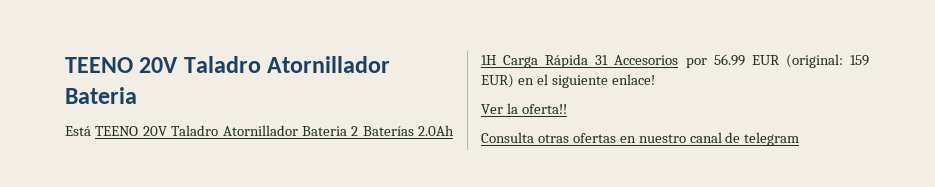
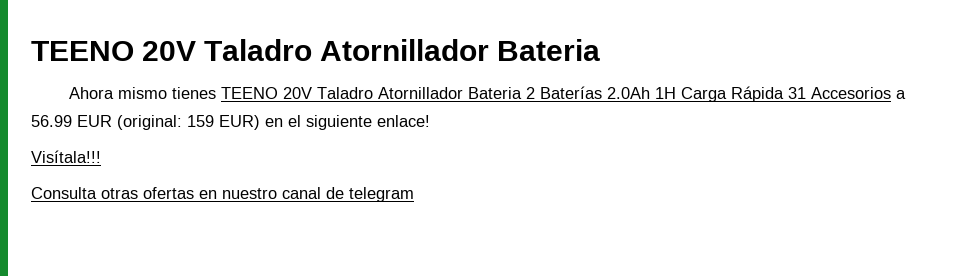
- Está TEENO 20V Taladro Atornillador Bateria 2 Baterías 2.0Ah 1H Carga Rápida 31 Accesorios por 56.99 EUR (original: 159 EUR) en el siguiente enlace!
+ Ahora mismo tienes TEENO 20V Taladro Atornillador Bateria 2 Baterías 2.0Ah 1H Carga Rápida 31 Accesorios a 56.99 EUR (original: 159 EUR) en el siguiente enlace!
- Ver la oferta!!
+ Visítala!!!

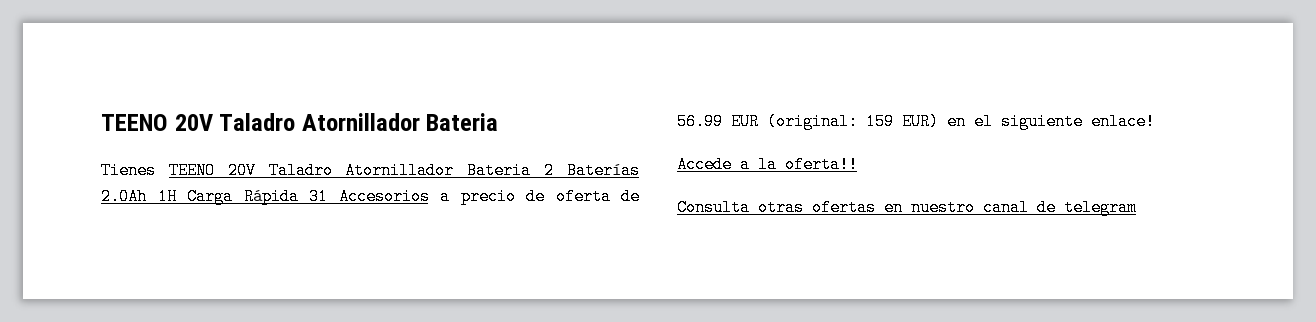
- Ahora mismo tienes TEENO 20V Taladro Atornillador Bateria 2 Baterías 2.0Ah 1H Carga Rápida 31 Accesorios a 56.99 EUR (original: 159 EUR) en el siguiente enlace!
+ Tienes TEENO 20V Taladro Atornillador Bateria 2 Baterías 2.0Ah 1H Carga Rápida 31 Accesorios a precio de oferta de 56.99 EUR (original: 159 EUR) en el siguiente enlace!
- Visítala!!!
+ Accede a la oferta!!

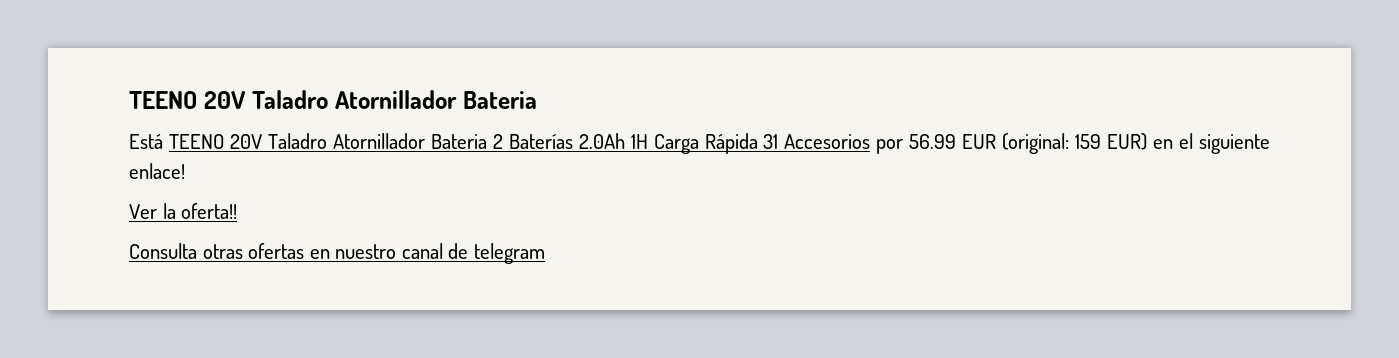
- Tienes TEENO 20V Taladro Atornillador Bateria 2 Baterías 2.0Ah 1H Carga Rápida 31 Accesorios a precio de oferta de 56.99 EUR (original: 159 EUR) en el siguiente enlace!
+ Está TEENO 20V Taladro Atornillador Bateria 2 Baterías 2.0Ah 1H Carga Rápida 31 Accesorios por 56.99 EUR (original: 159 EUR) en el siguiente enlace!
- Accede a la oferta!!
+ Ver la oferta!!

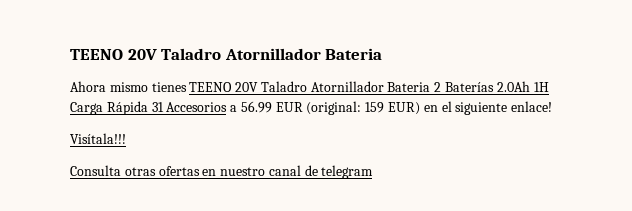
- Está TEENO 20V Taladro Atornillador Bateria 2 Baterías 2.0Ah 1H Carga Rápida 31 Accesorios por 56.99 EUR (original: 159 EUR) en el siguiente enlace!
+ Ahora mismo tienes TEENO 20V Taladro Atornillador Bateria 2 Baterías 2.0Ah 1H Carga Rápida 31 Accesorios a 56.99 EUR (original: 159 EUR) en el siguiente enlace!
- Ver la oferta!!
+ Visítala!!!

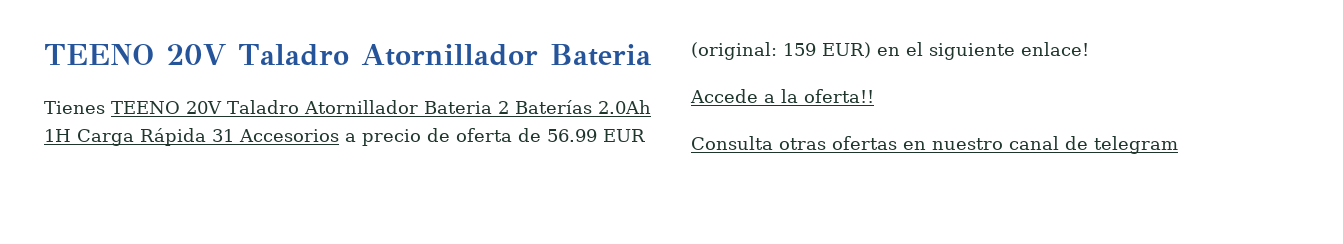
- Ahora mismo tienes TEENO 20V Taladro Atornillador Bateria 2 Baterías 2.0Ah 1H Carga Rápida 31 Accesorios a 56.99 EUR (original: 159 EUR) en el siguiente enlace!
+ Tienes TEENO 20V Taladro Atornillador Bateria 2 Baterías 2.0Ah 1H Carga Rápida 31 Accesorios a precio de oferta de 56.99 EUR (original: 159 EUR) en el siguiente enlace!
- Visítala!!!
+ Accede a la oferta!!

